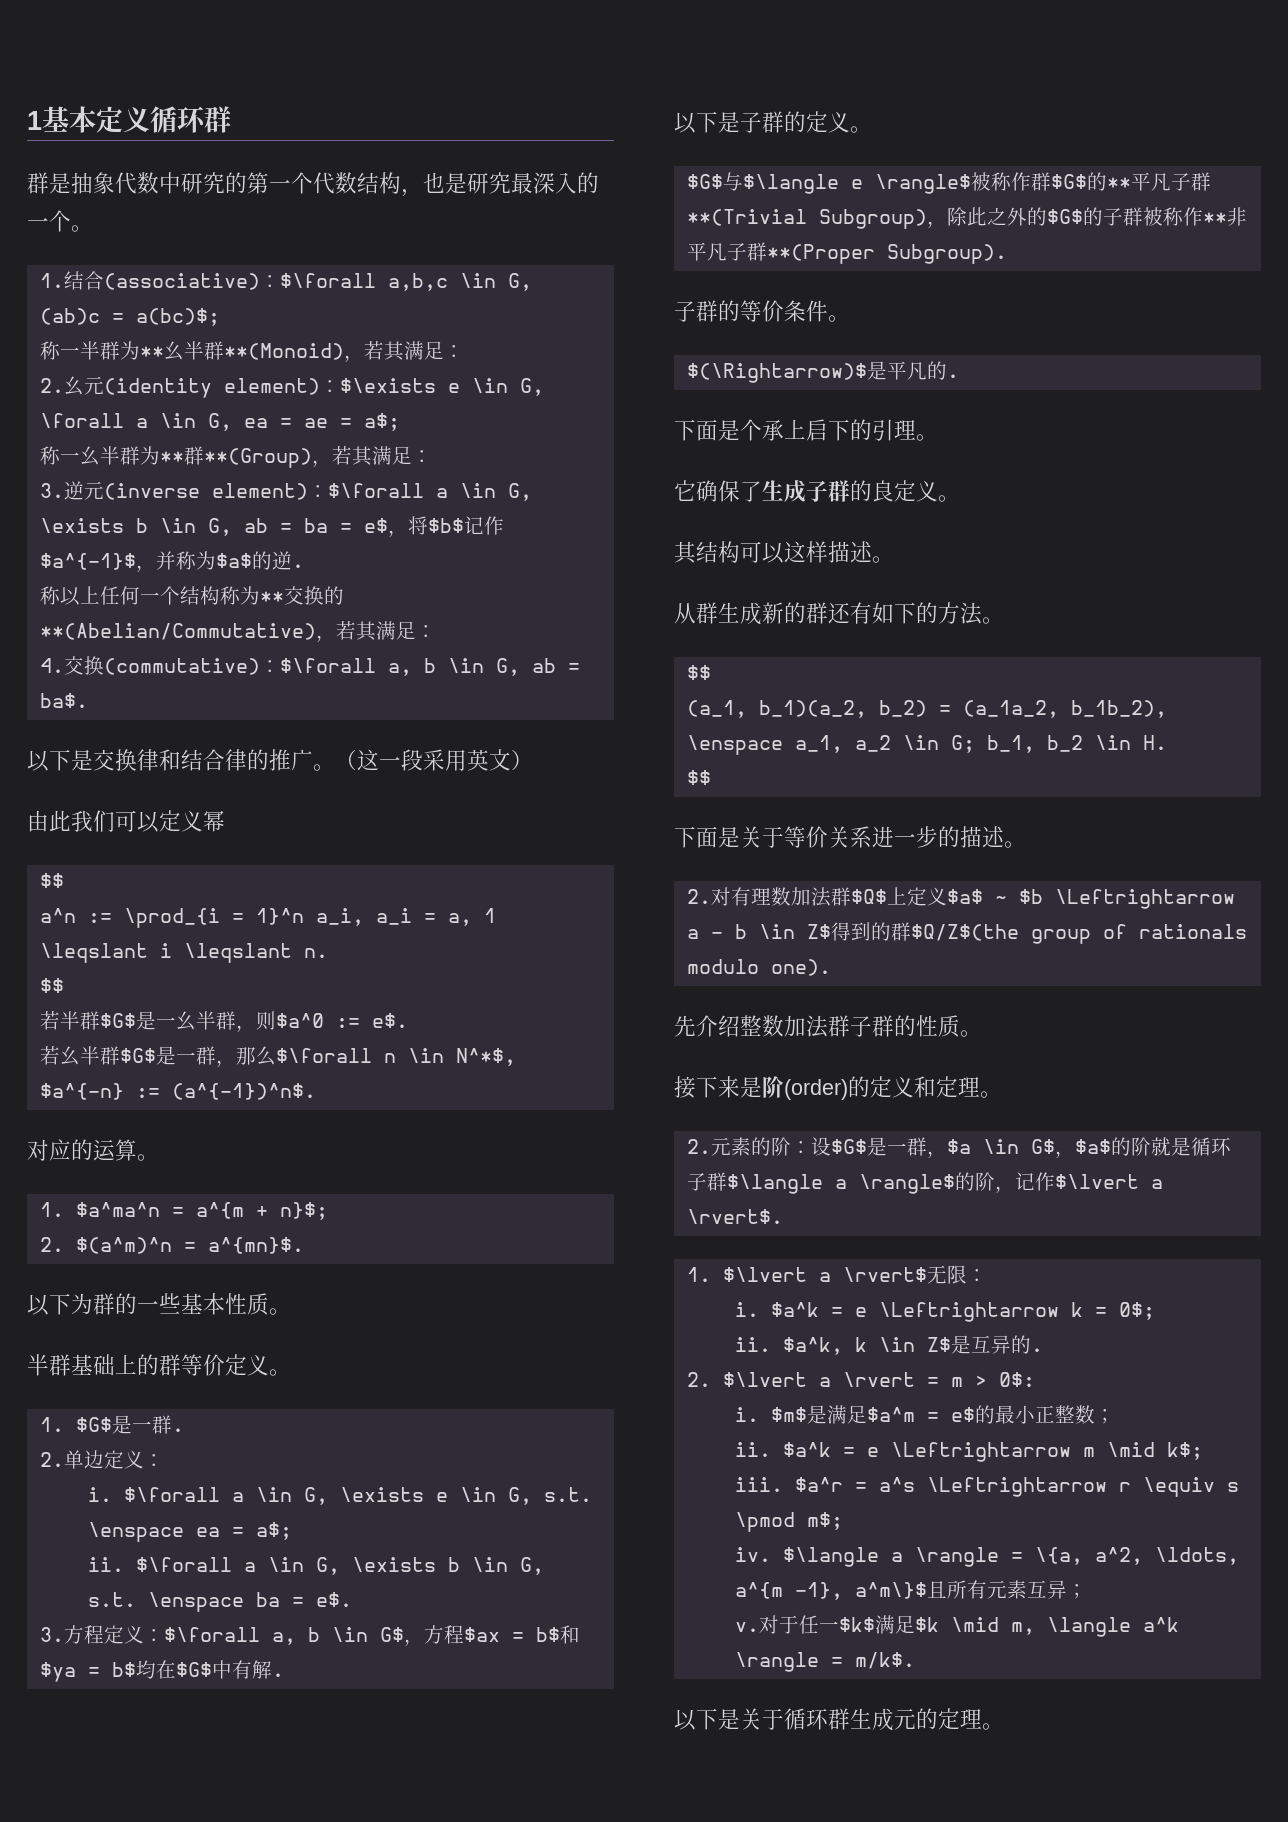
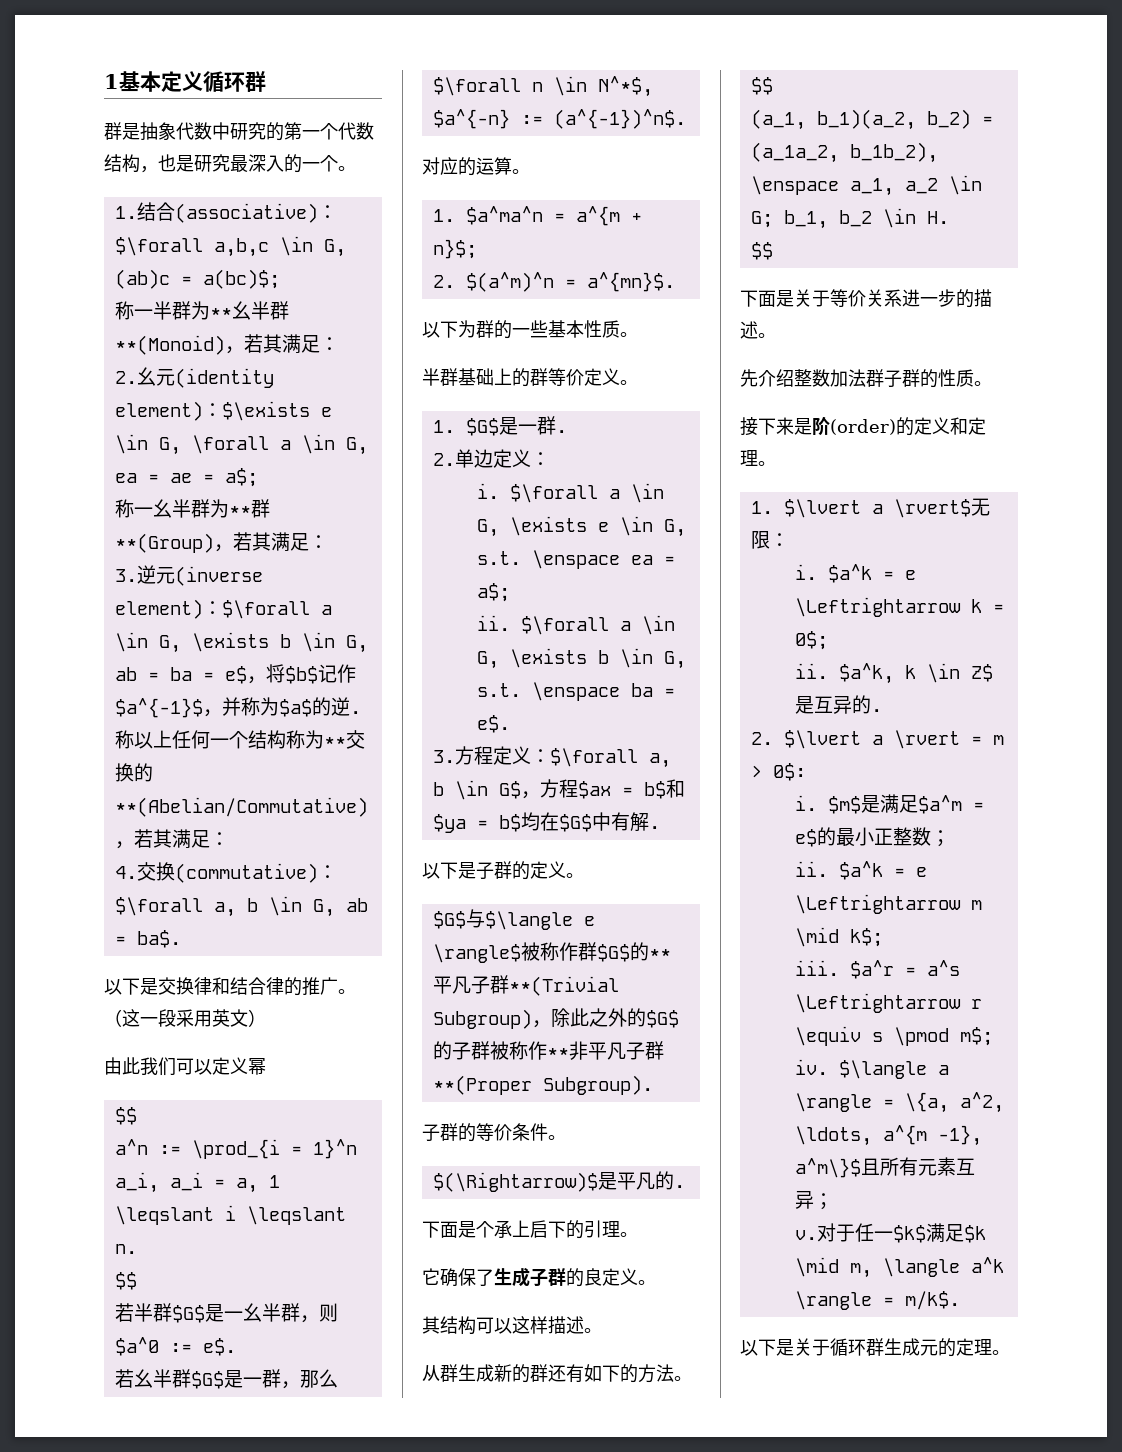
- 2.对有理数加法群$Q$上定义$a$ ~ $b \Leftrightarrow a - b \in Z$得到的群$Q/Z$(the group of rationals modulo one).
- 2.元素的阶：设$G$是一群，$a \in G$，$a$的阶就是循环子群$\langle a \rangle$的阶，记作$\lvert a \rvert$.

